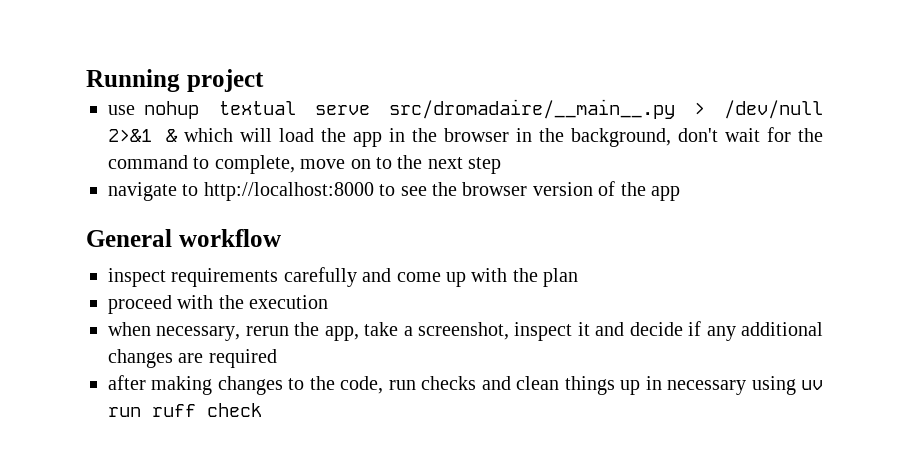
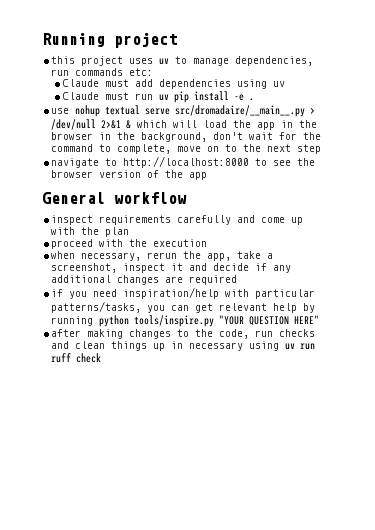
+ this project uses uv to manage dependencies, run commands etc:
+ Claude must add dependencies using uv
+ Claude must run uv pip install -e .
+ if you need inspiration/help with particular patterns/tasks, you can get relevant help by running python tools/inspire.py "YOUR QUESTION HERE"

